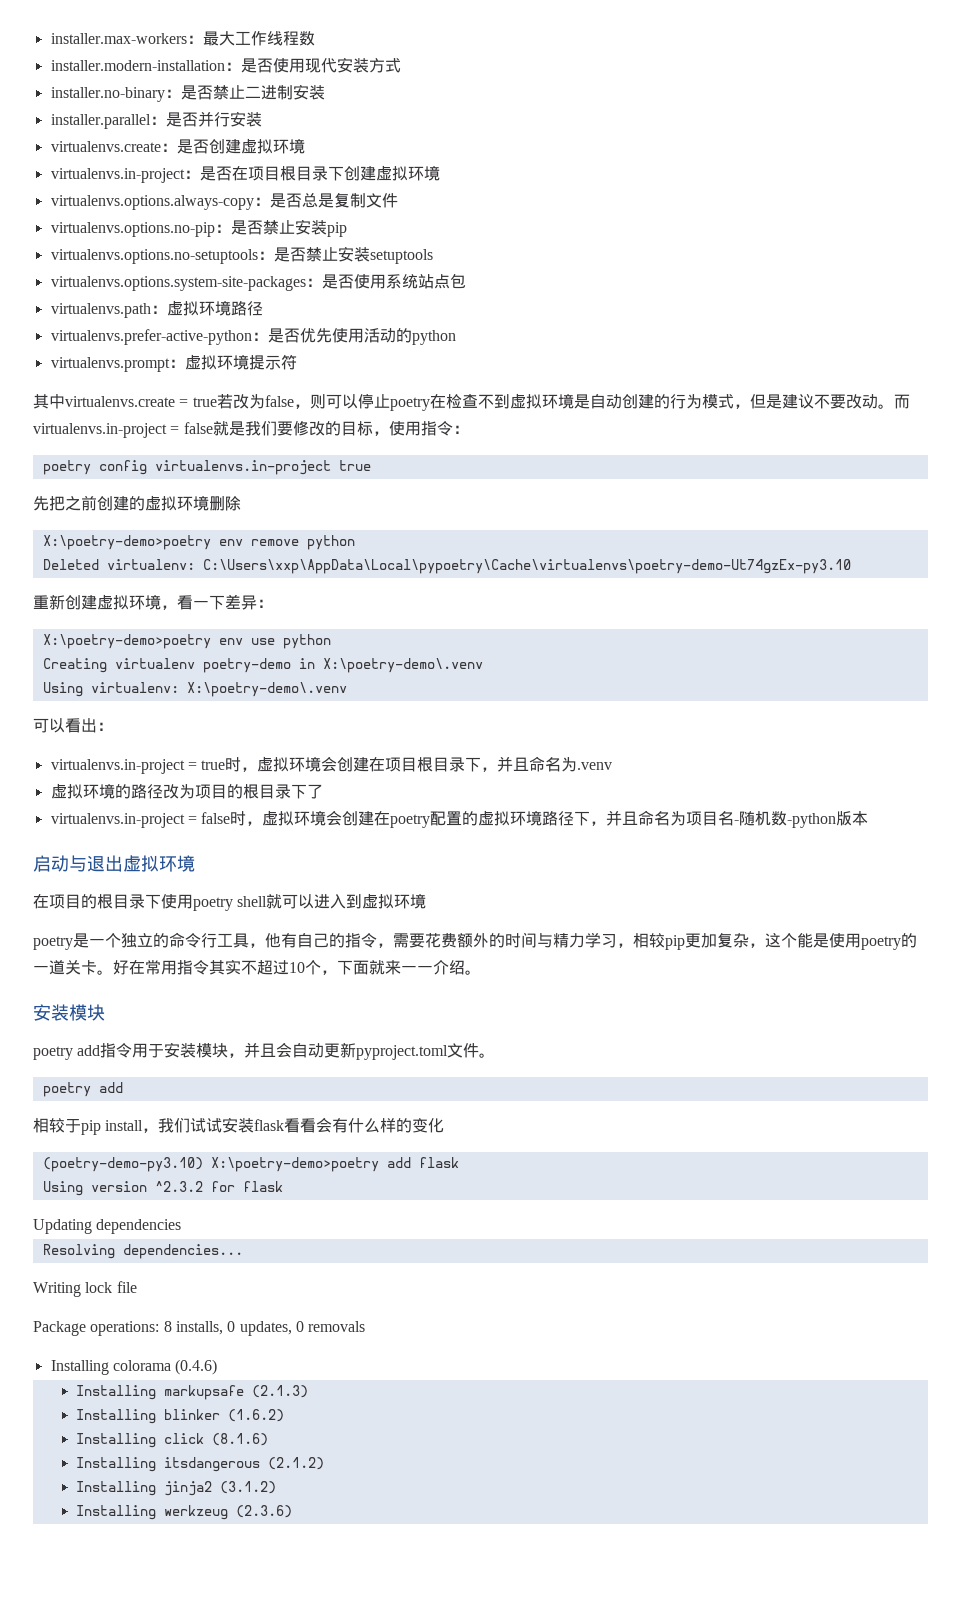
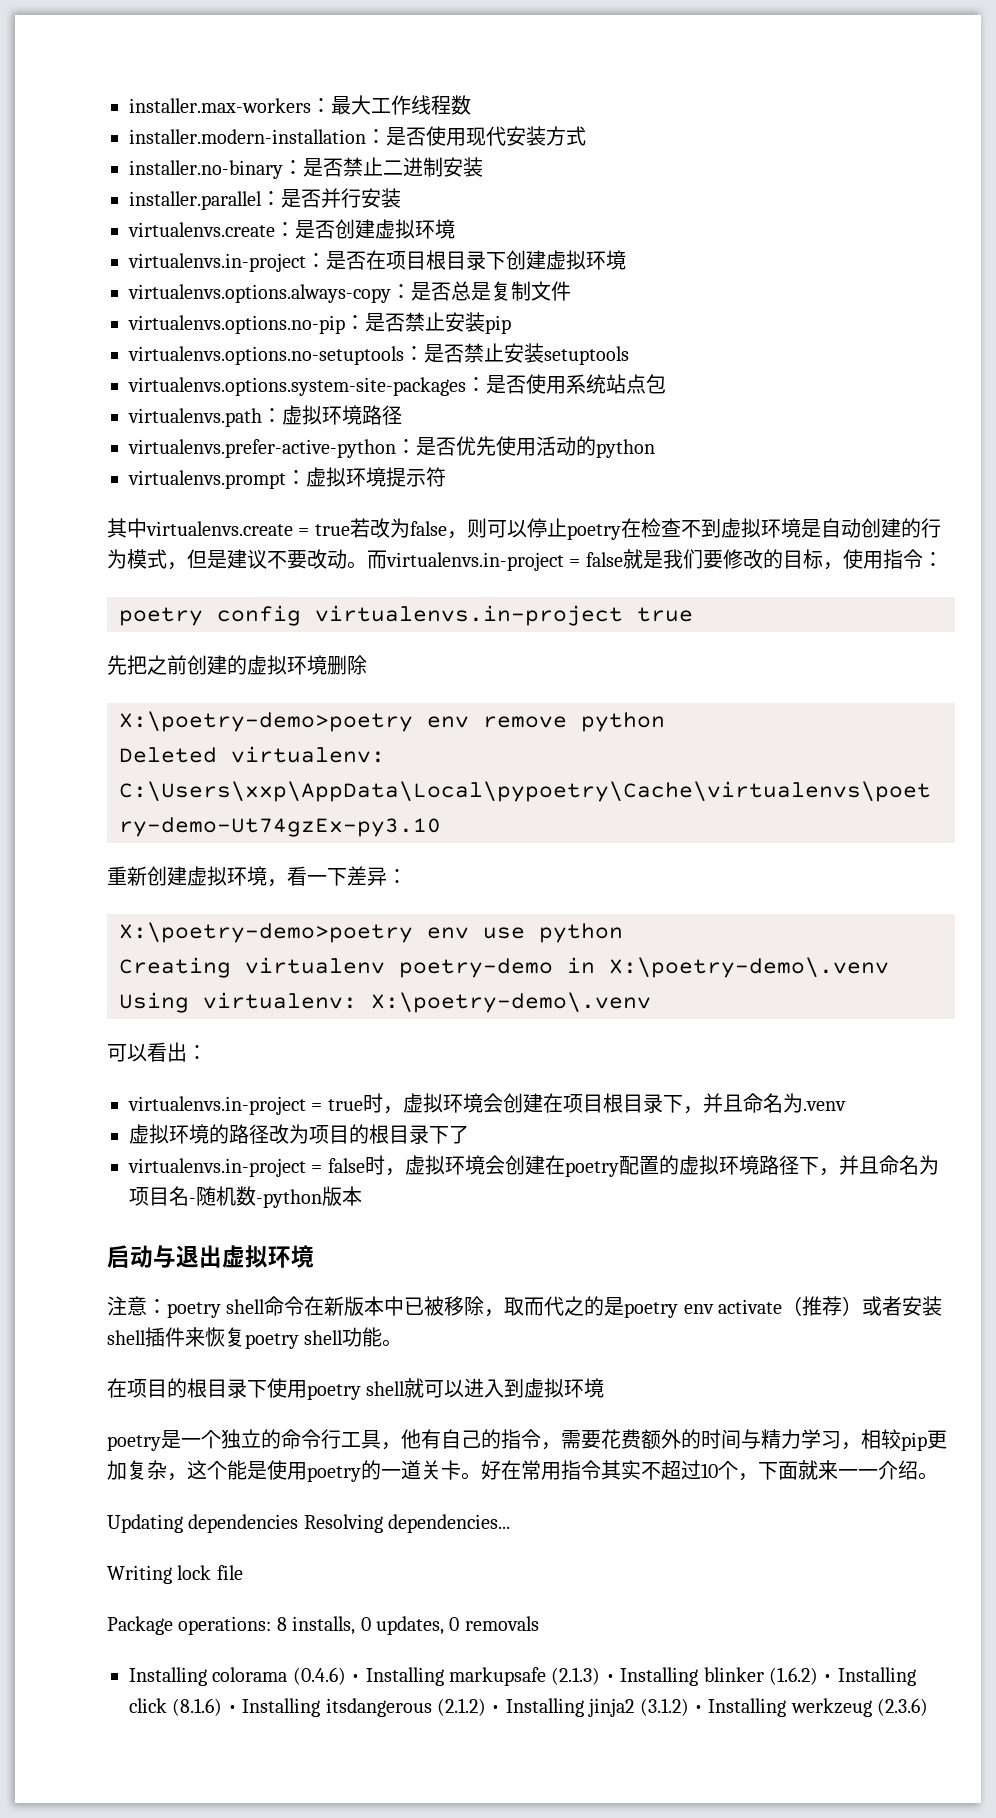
+ 注意：poetry shell命令在新版本中已被移除，取而代之的是poetry env activate（推荐）或者安装shell插件来恢复poetry shell功能。
  好在常用指令其实不超过10个，下面就来一一介绍。
- 安装模块
- poetry add指令用于安装模块，并且会自动更新pyproject.toml文件。
- poetry add
- 相较于pip install，我们试试安装flask看看会有什么样的变化
- (poetry-demo-py3.10) X:\poetry-demo>poetry add flask
- Using version ^2.3.2 for flask
- Updating dependencies
- Resolving dependencies...
+ Updating dependencies Resolving dependencies...
- Installing colorama (0.4.6)
- Installing markupsafe (2.1.3)
- Installing blinker (1.6.2)
- Installing click (8.1.6)
- Installing itsdangerous (2.1.2)
- Installing jinja2 (3.1.2)
- Installing werkzeug (2.3.6)
+ Installing colorama (0.4.6) • Installing markupsafe (2.1.3) • Installing blinker (1.6.2) • Installing click (8.1.6) • Installing itsdangerous (2.1.2) • Installing jinja2 (3.1.2) • Installing werkzeug (2.3.6)

